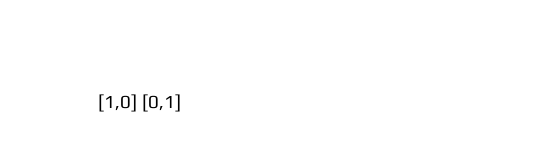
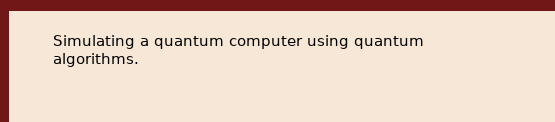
- [1,0] [0,1]
+ Simulating a quantum computer using quantum algorithms.

